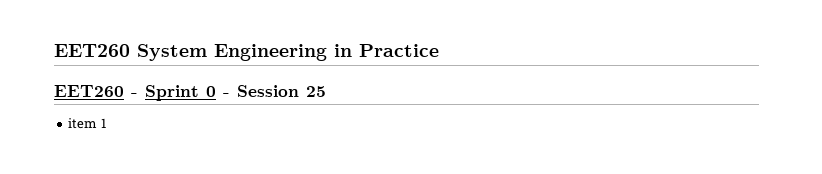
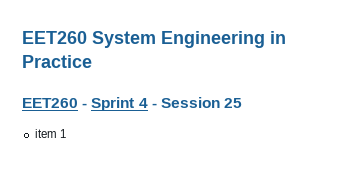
- EET260 - Sprint 0 - Session 25
+ EET260 - Sprint 4 - Session 25

